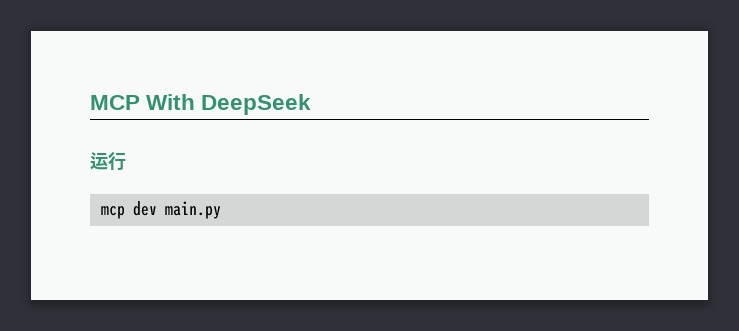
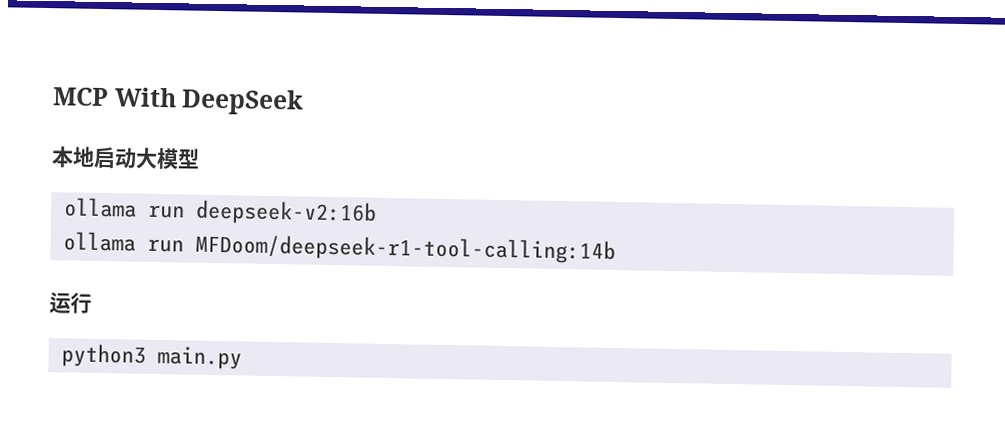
+ 本地启动大模型
+ ollama run deepseek-v2:16b
+ ollama run MFDoom/deepseek-r1-tool-calling:14b
- mcp dev main.py
+ python3 main.py

